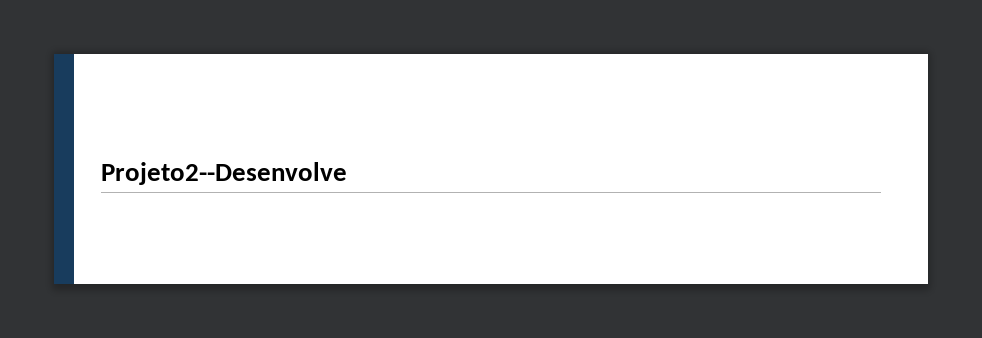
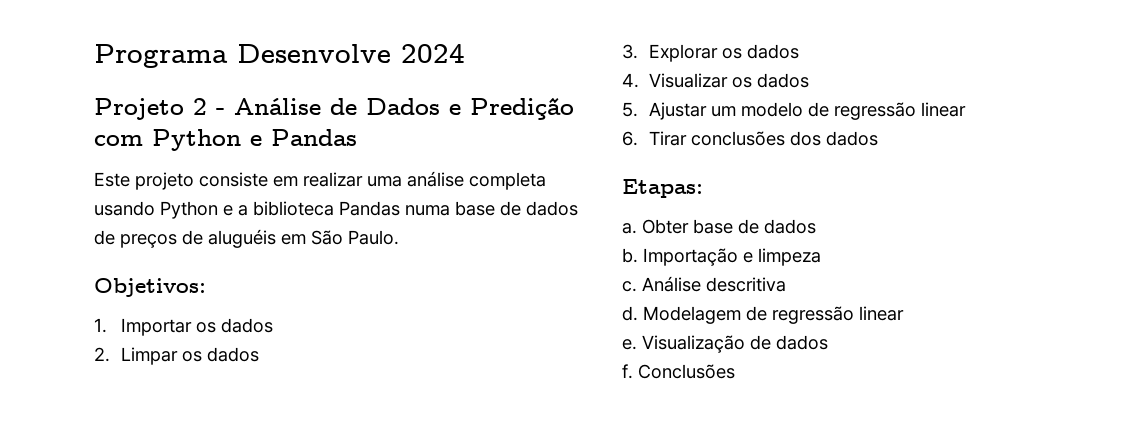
- Projeto2--Desenvolve
+ Programa Desenvolve 2024
+ Projeto 2 - Análise de Dados e Predição com Python e Pandas
+ Este projeto consiste em realizar uma análise completa usando Python e a biblioteca Pandas numa base de dados de preços de aluguéis em São Paulo.
+ Objetivos:
+ 1. Importar os dados
+ 2. Limpar os dados
+ 3. Explorar os dados
+ 4. Visualizar os dados
+ 5. Ajustar um modelo de regressão linear
+ 6. Tirar conclusões dos dados
+ Etapas:
+ a. Obter base de dados
+ b. Importação e limpeza
+ c. Análise descritiva
+ d. Modelagem de regressão linear
+ e. Visualização de dados
+ f. Conclusões

